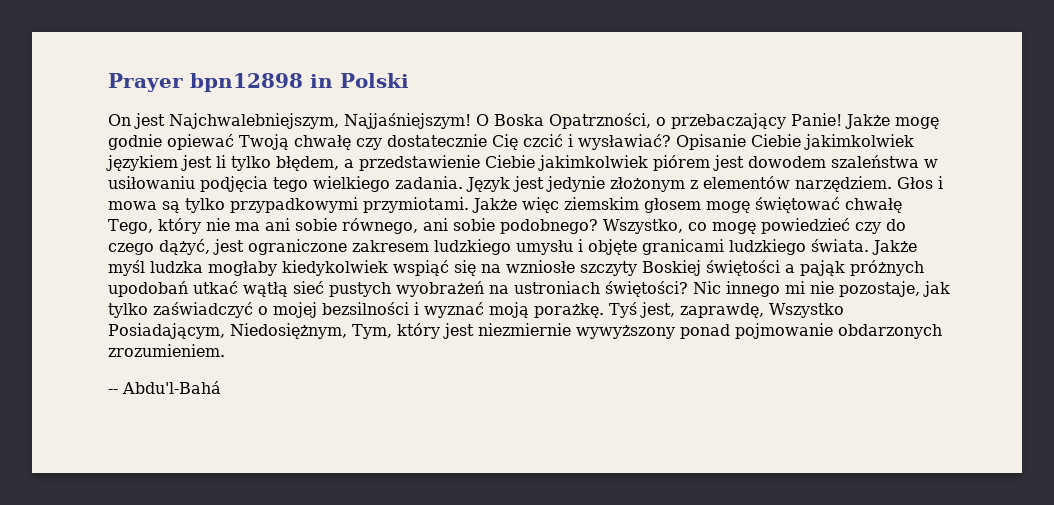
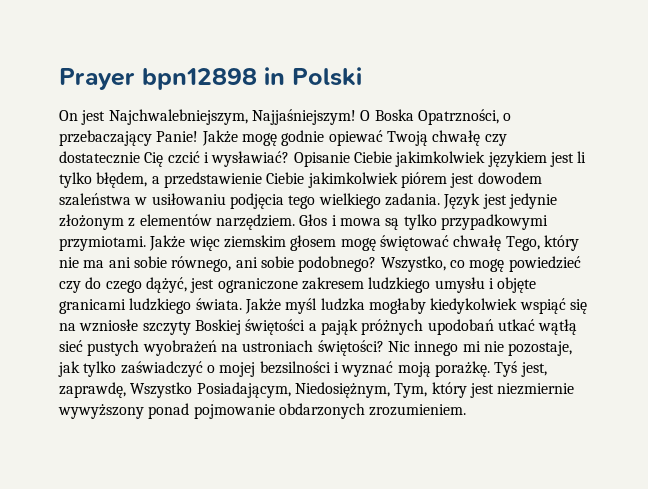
- -- Abdu'l-Bahá

